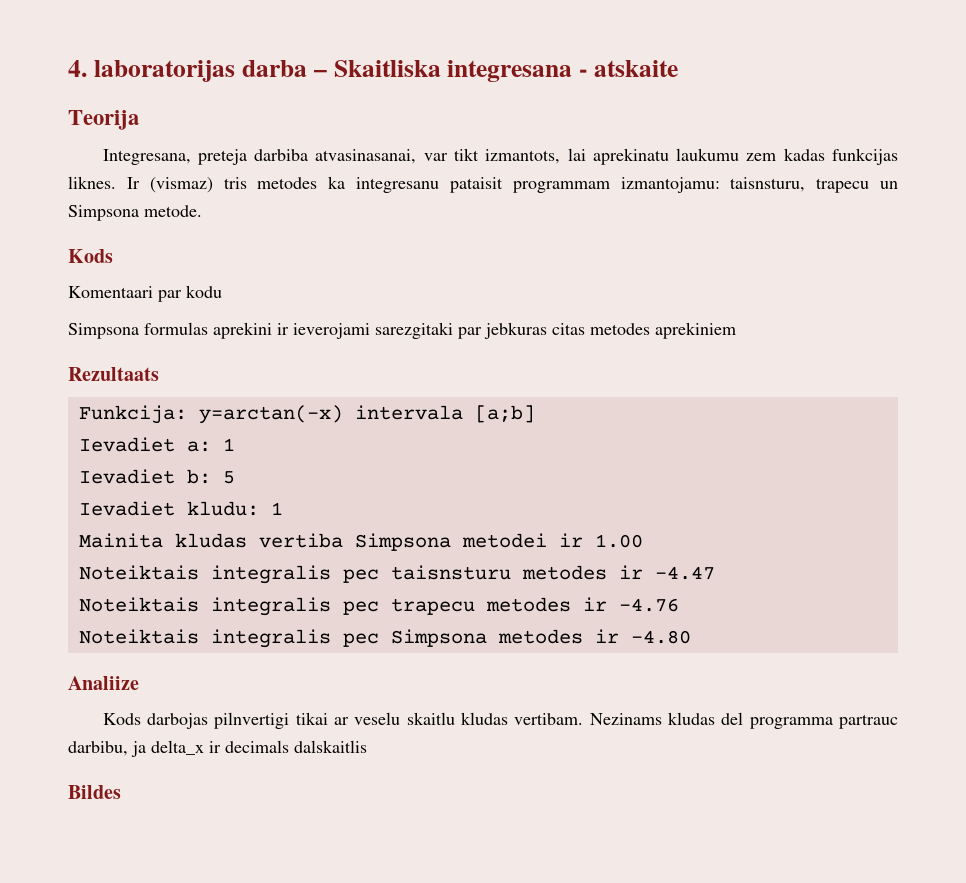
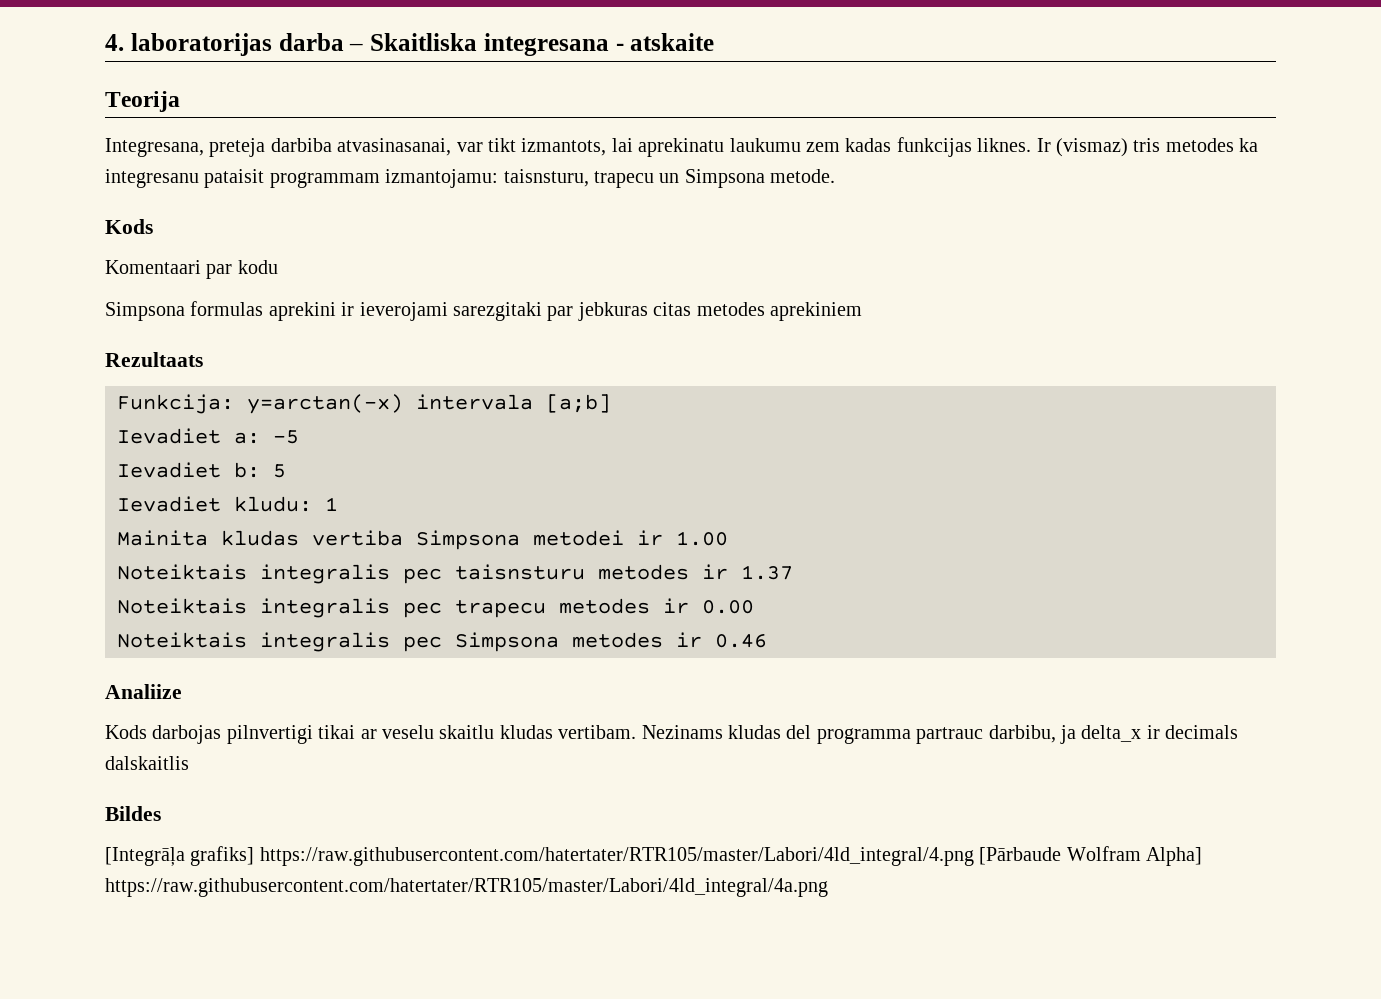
- Ievadiet a: 1
+ Ievadiet a: -5
- Noteiktais integralis pec taisnsturu metodes ir -4.47
+ Noteiktais integralis pec taisnsturu metodes ir 1.37
- Noteiktais integralis pec trapecu metodes ir -4.76
+ Noteiktais integralis pec trapecu metodes ir 0.00
- Noteiktais integralis pec Simpsona metodes ir -4.80
+ Noteiktais integralis pec Simpsona metodes ir 0.46
+ [Integrāļa grafiks] https://raw.githubusercontent.com/hatertater/RTR105/master/Labori/4ld_integral/4.png [Pārbaude Wolfram Alpha] https://raw.githubusercontent.com/hatertater/RTR105/master/Labori/4ld_integral/4a.png

